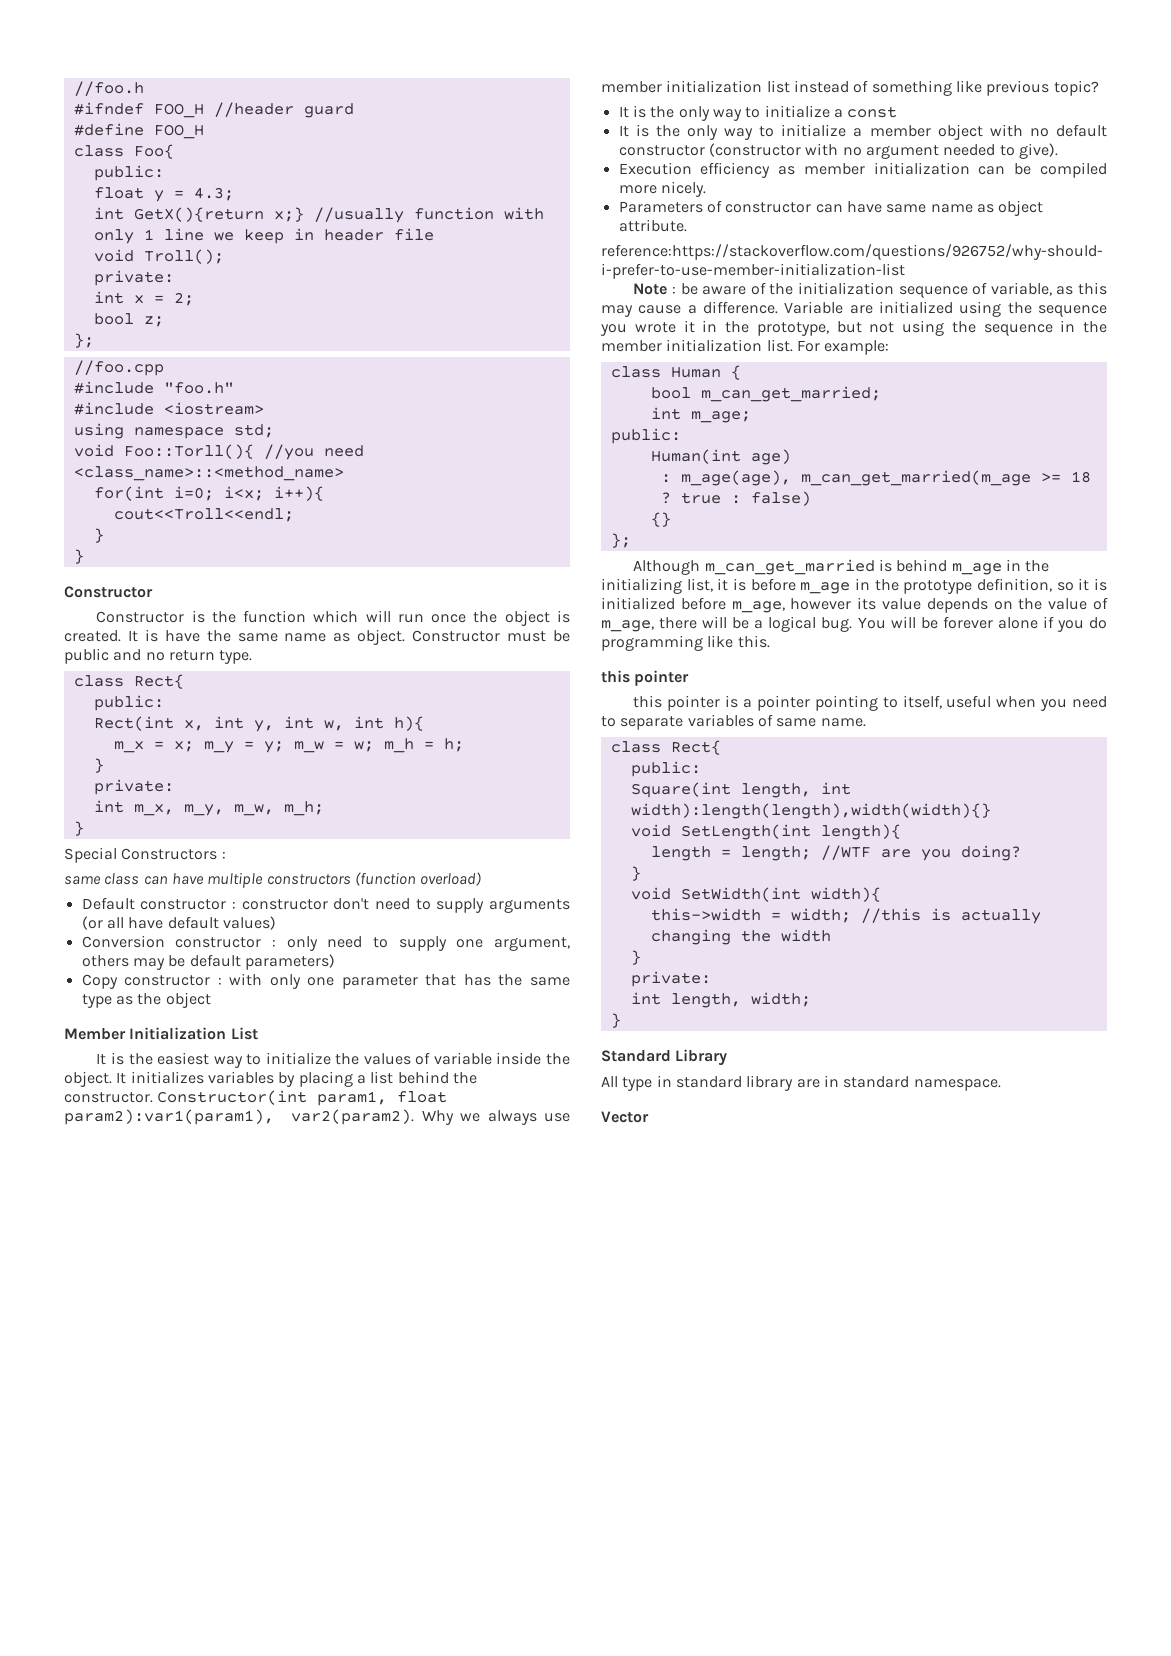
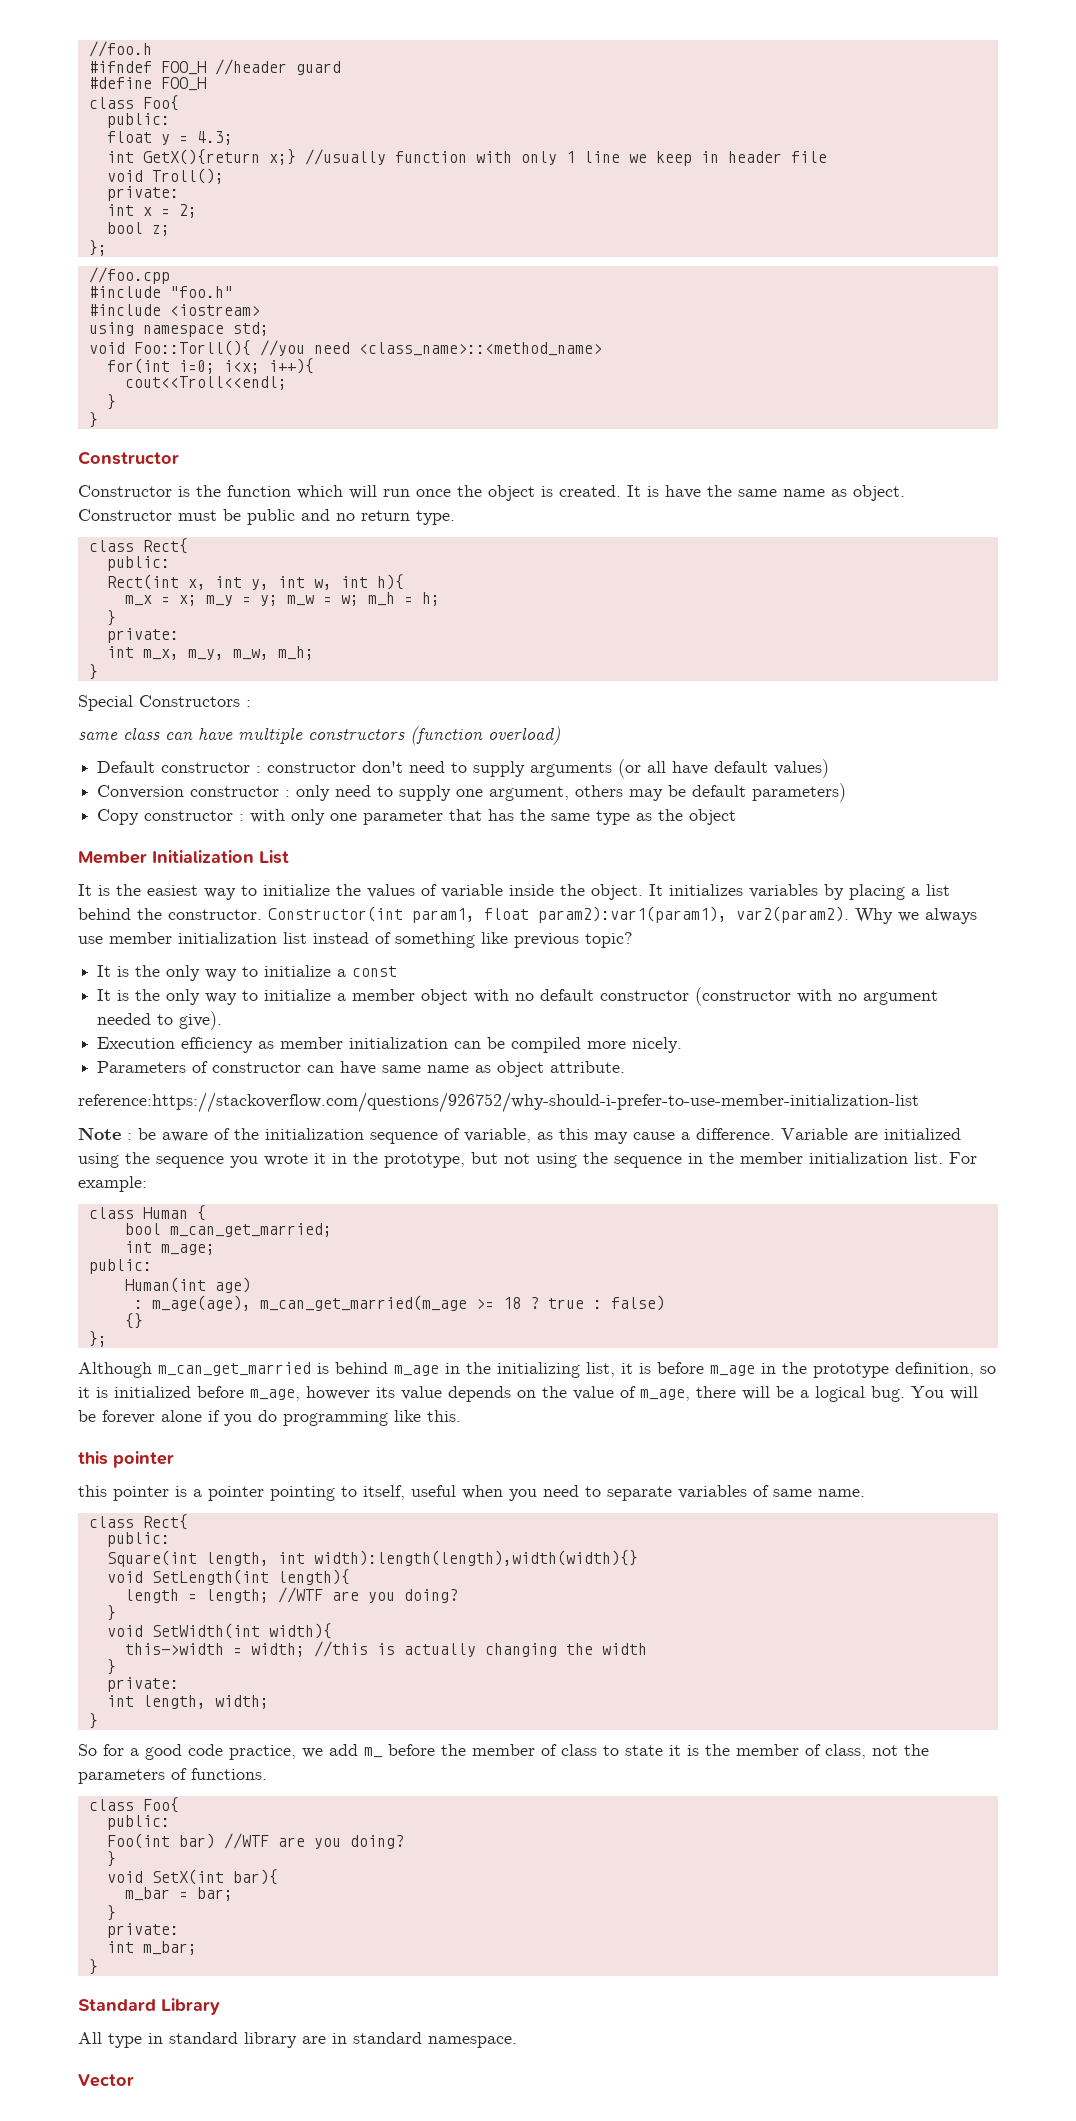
+ So for a good code practice, we add m_ before the member of class to state it is the member of class, not the parameters of functions.
+ class Foo{
+ public:
+ Foo(int bar) //WTF are you doing?
+ }
+ void SetX(int bar){
+ m_bar = bar;
+ }
+ private:
+ int m_bar;
+ }

